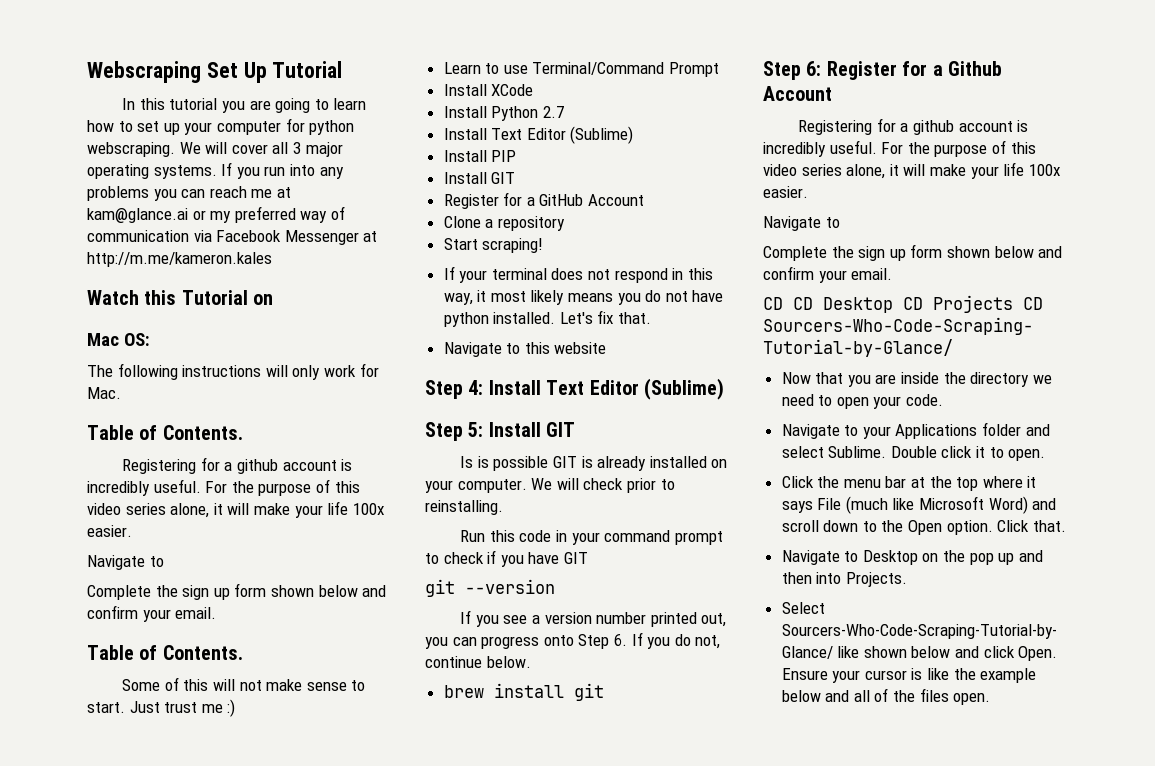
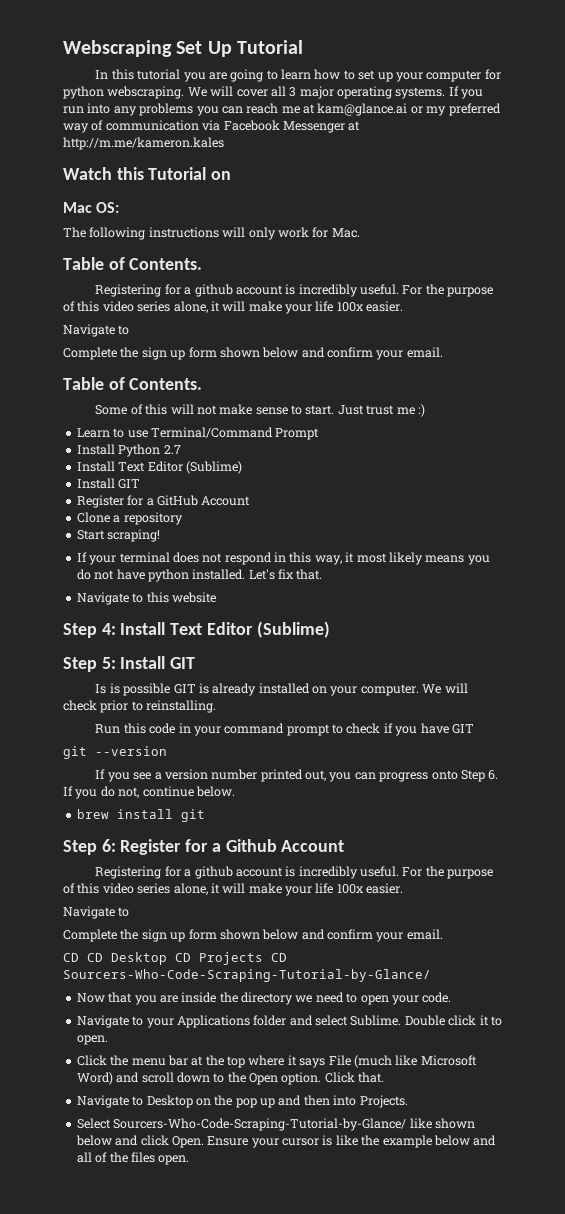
- Install XCode
- Install PIP

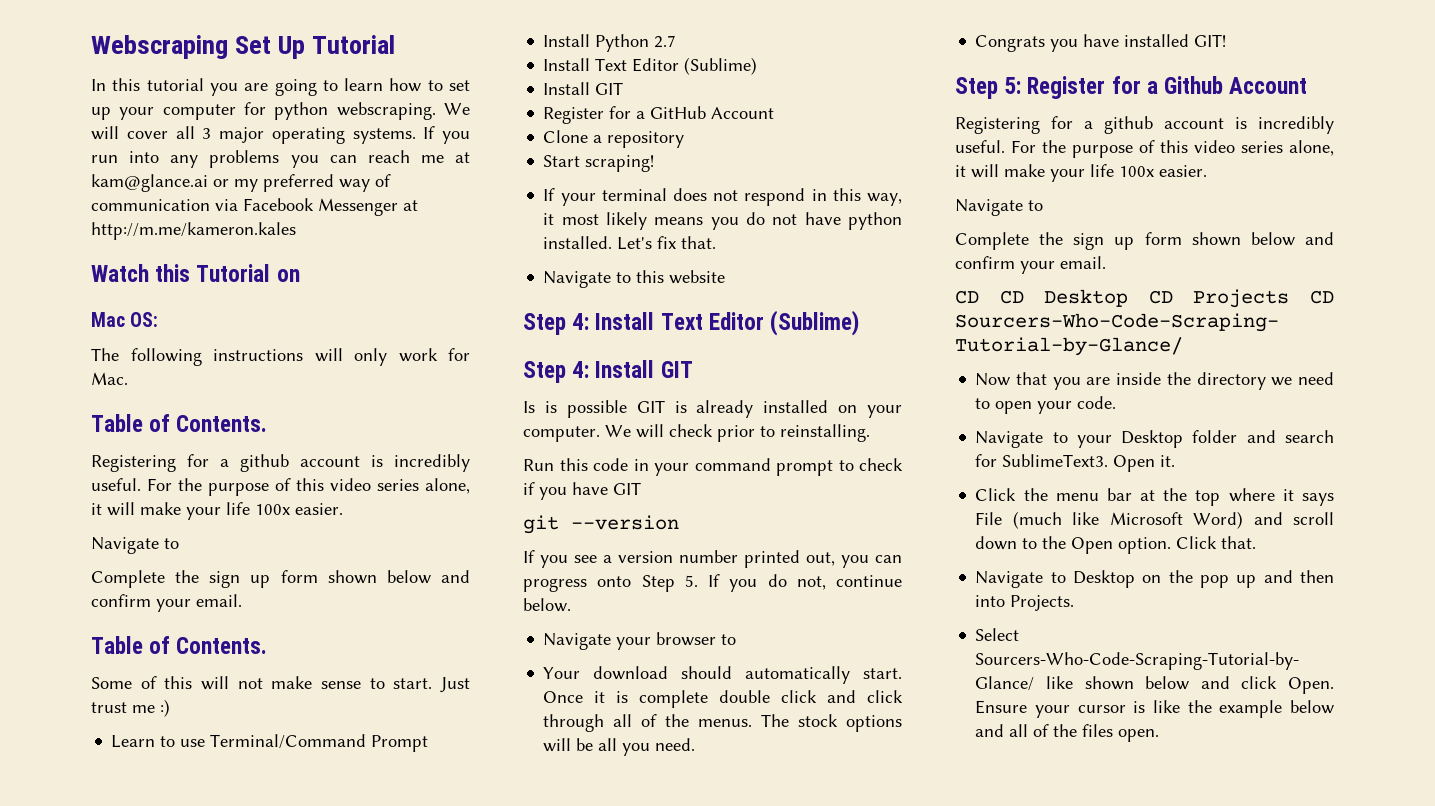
- Step 5: Install GIT
+ Step 4: Install GIT
- If you see a version number printed out, you can progress onto Step 6. If you do not, continue below.
+ If you see a version number printed out, you can progress onto Step 5. If you do not, continue below.
- brew install git
- Step 6: Register for a Github Account
+ Navigate your browser to
+ Your download should automatically start. Once it is complete double click and click through all of the menus. The stock options will be all you need.
+ Congrats you have installed GIT!
+ Step 5: Register for a Github Account
- Navigate to your Applications folder and select Sublime. Double click it to open.
+ Navigate to your Desktop folder and search for SublimeText3. Open it.

